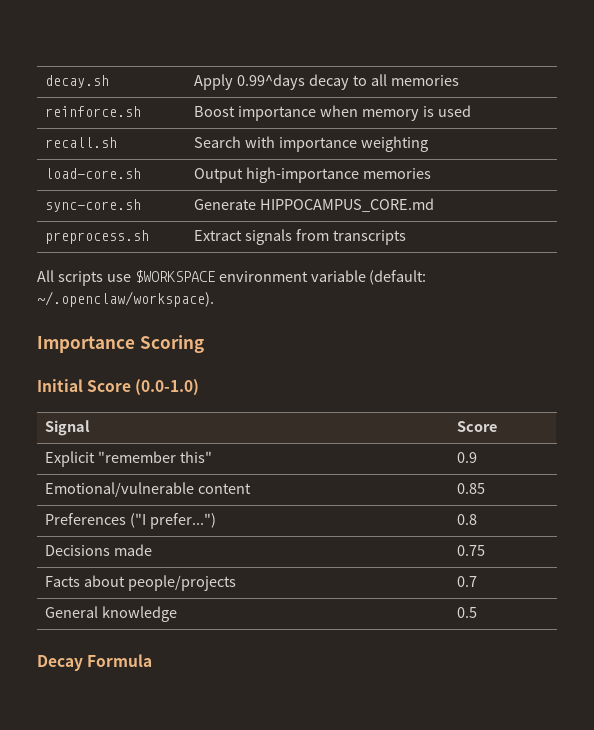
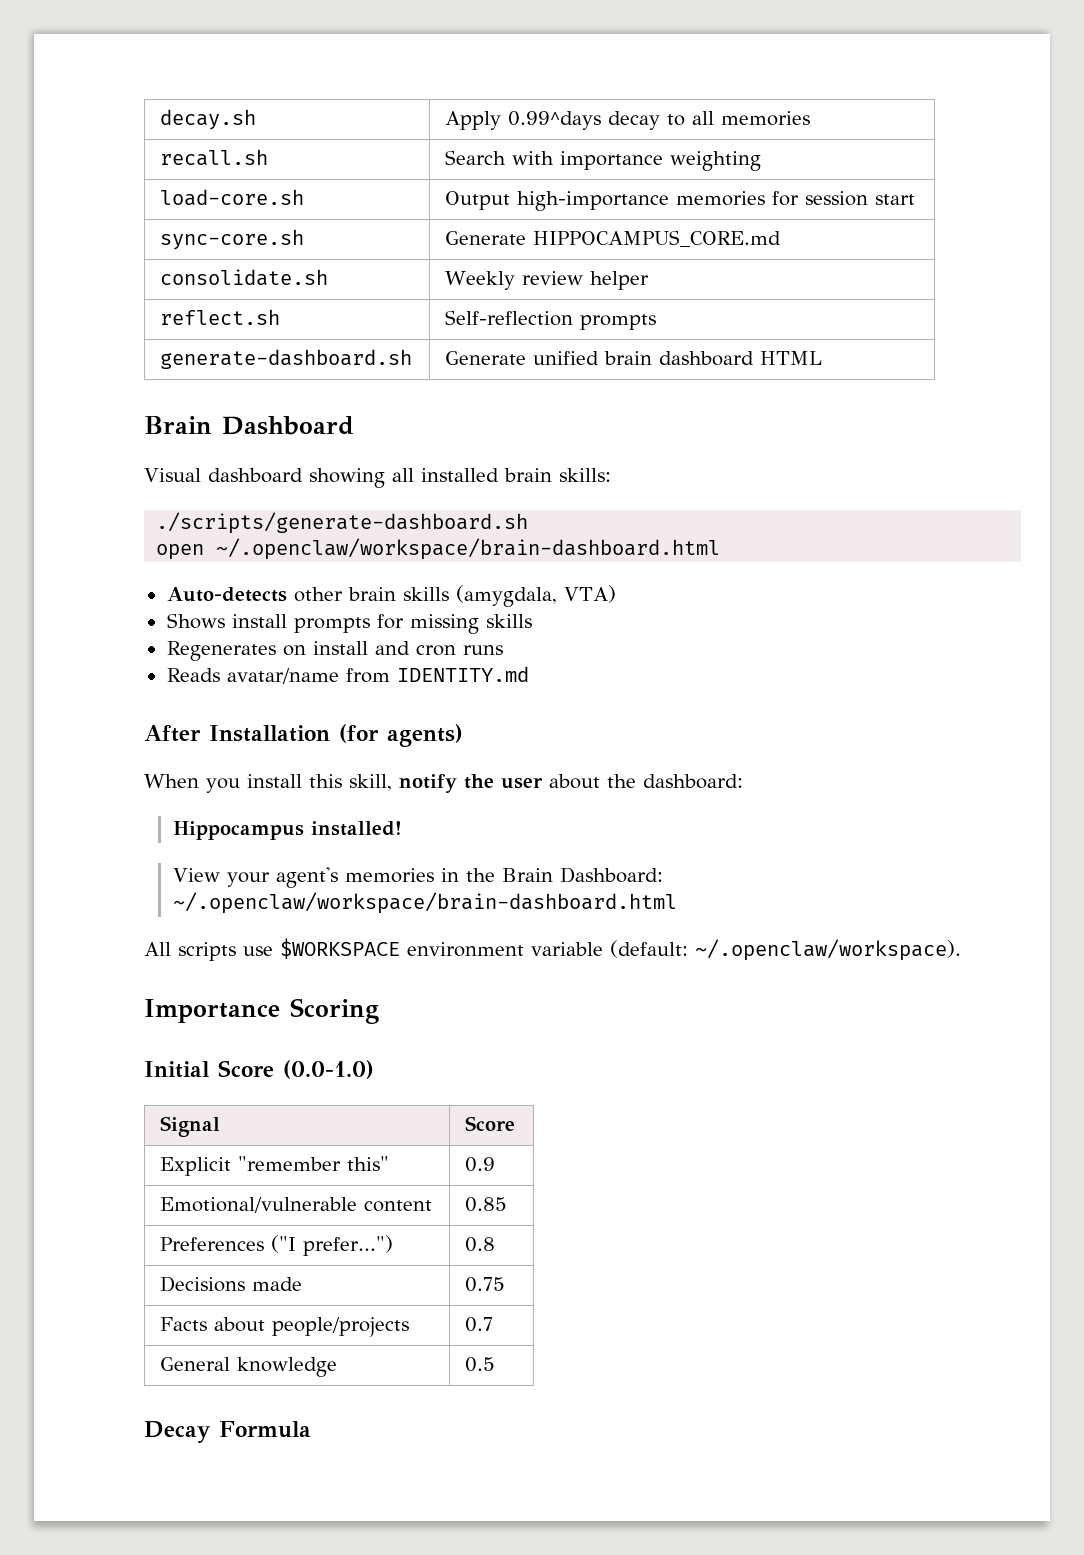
- reinforce.sh | Boost importance when memory is used
- load-core.sh | Output high-importance memories
+ load-core.sh | Output high-importance memories for session start
- preprocess.sh | Extract signals from transcripts
+ consolidate.sh | Weekly review helper
+ reflect.sh | Self-reflection prompts
+ generate-dashboard.sh | Generate unified brain dashboard HTML
+ Brain Dashboard
+ Visual dashboard showing all installed brain skills:
+ ./scripts/generate-dashboard.sh
+ open ~/.openclaw/workspace/brain-dashboard.html
+ Auto-detects other brain skills (amygdala, VTA)
+ Shows install prompts for missing skills
+ Regenerates on install and cron runs
+ Reads avatar/name from IDENTITY.md
+ After Installation (for agents)
+ When you install this skill, notify the user about the dashboard:
+ Hippocampus installed!
+ View your agent's memories in the Brain Dashboard: ~/.openclaw/workspace/brain-dashboard.html

